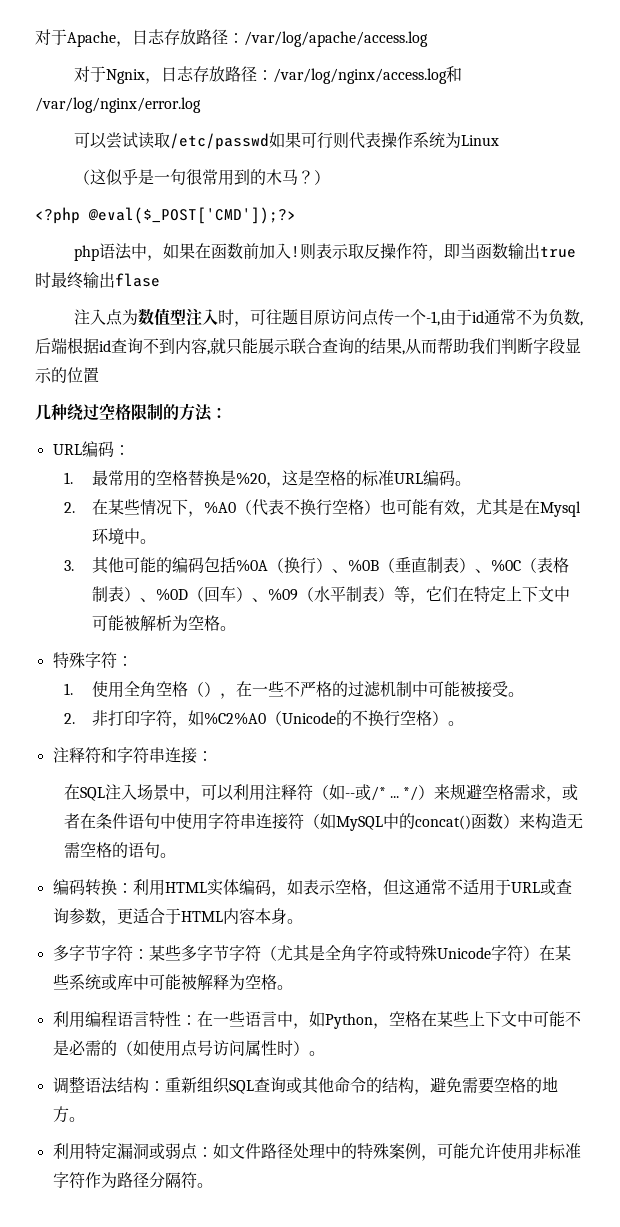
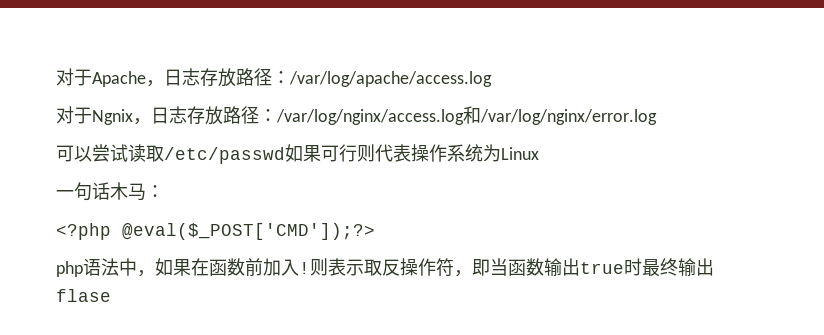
- （这似乎是一句很常用到的木马？）
+ 一句话木马：
- 注入点为数值型注入时，可往题目原访问点传一个-1,由于id通常不为负数,后端根据id查询不到内容,就只能展示联合查询的结果,从而帮助我们判断字段显示的位置
- 几种绕过空格限制的方法：
- URL编码：
- 1.最常用的空格替换是%20，这是空格的标准URL编码。
- 2.在某些情况下，%A0（代表不换行空格）也可能有效，尤其是在Mysql环境中。
- 3.其他可能的编码包括%0A（换行）、%0B（垂直制表）、%0C（表格制表）、%0D（回车）、%09（水平制表）等，它们在特定上下文中可能被解析为空格。
- 特殊字符：
- 1.使用全角空格（），在一些不严格的过滤机制中可能被接受。
- 2.非打印字符，如%C2%A0（Unicode的不换行空格）。
- 注释符和字符串连接：
- 在SQL注入场景中，可以利用注释符（如--或/* ... */）来规避空格需求，或者在条件语句中使用字符串连接符（如MySQL中的concat()函数）来构造无需空格的语句。
- 编码转换：利用HTML实体编码，如表示空格，但这通常不适用于URL或查询参数，更适合于HTML内容本身。
- 多字节字符：某些多字节字符（尤其是全角字符或特殊Unicode字符）在某些系统或库中可能被解释为空格。
- 利用编程语言特性：在一些语言中，如Python，空格在某些上下文中可能不是必需的（如使用点号访问属性时）。
- 调整语法结构：重新组织SQL查询或其他命令的结构，避免需要空格的地方。
- 利用特定漏洞或弱点：如文件路径处理中的特殊案例，可能允许使用非标准字符作为路径分隔符。

